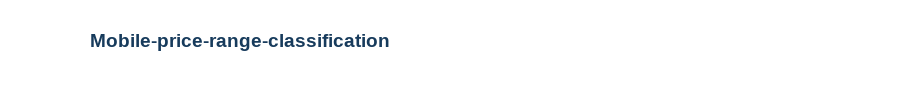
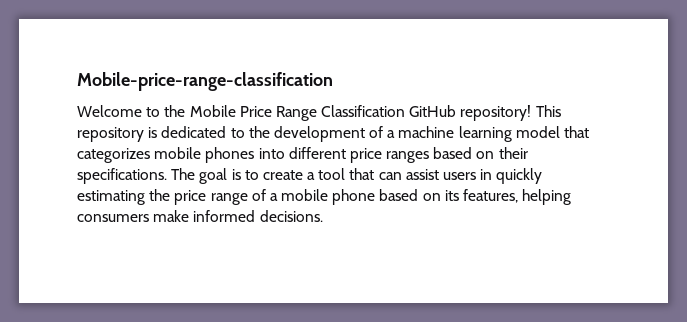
+ Welcome to the Mobile Price Range Classification GitHub repository! This repository is dedicated to the development of a machine learning model that categorizes mobile phones into different price ranges based on their specifications. The goal is to create a tool that can assist users in quickly estimating the price range of a mobile phone based on its features, helping consumers make informed decisions.

